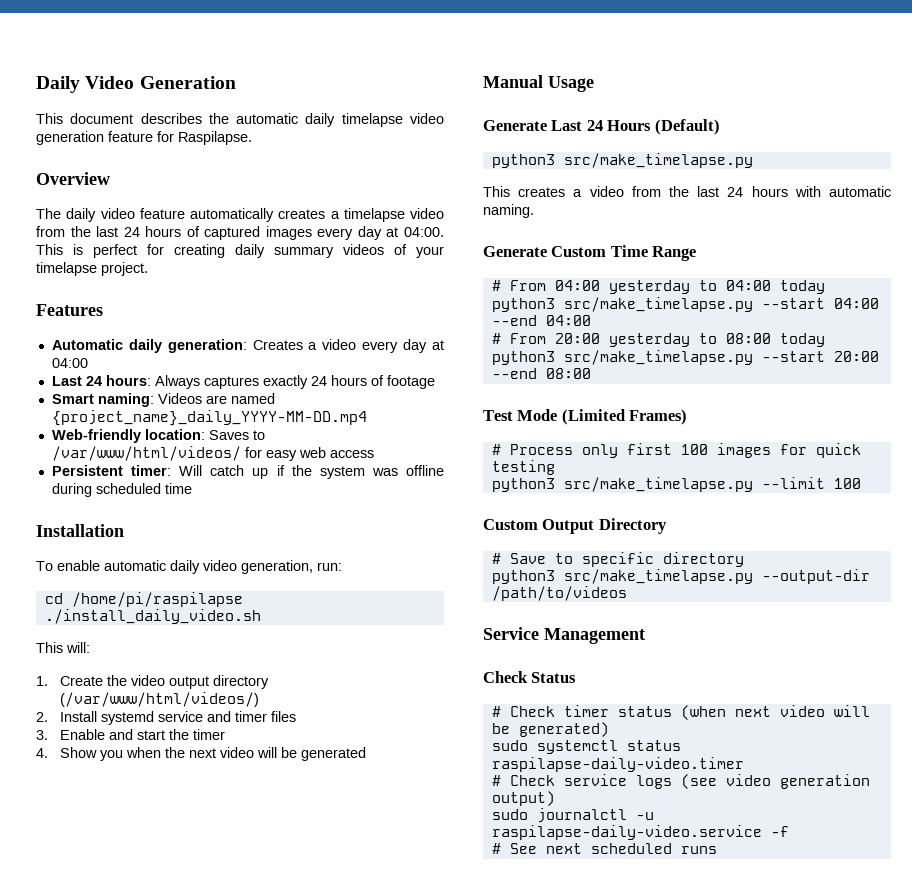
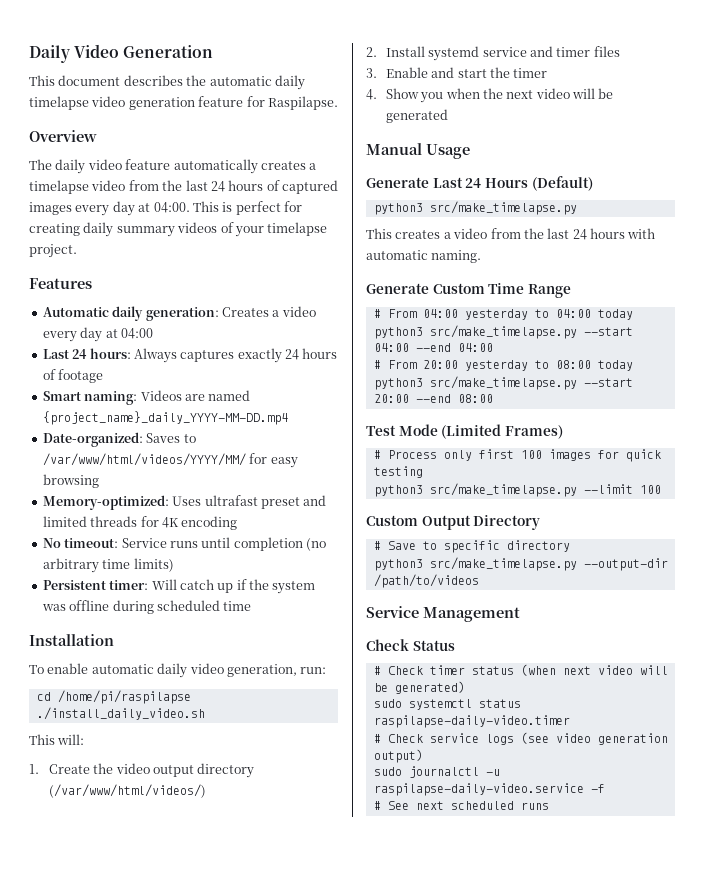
- Web-friendly location: Saves to /var/www/html/videos/ for easy web access
+ Date-organized: Saves to /var/www/html/videos/YYYY/MM/ for easy browsing
+ Memory-optimized: Uses ultrafast preset and limited threads for 4K encoding
+ No timeout: Service runs until completion (no arbitrary time limits)

